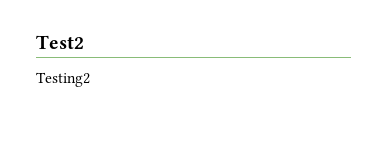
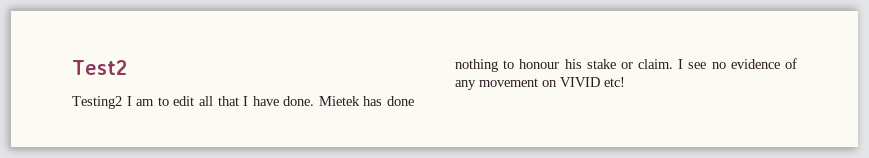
- Testing2
+ Testing2 I am to edit all that I have done. Mietek has done nothing to honour his stake or claim. I see no evidence of any movement on VIVID etc!

